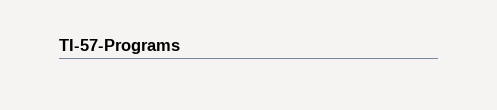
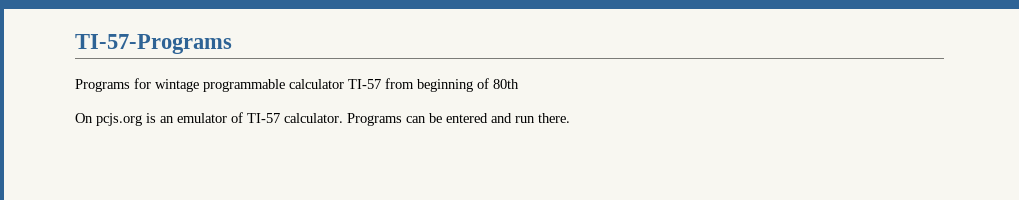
+ Programs for wintage programmable calculator TI-57 from beginning of 80th
+ On pcjs.org is an emulator of TI-57 calculator. Programs can be entered and run there.

